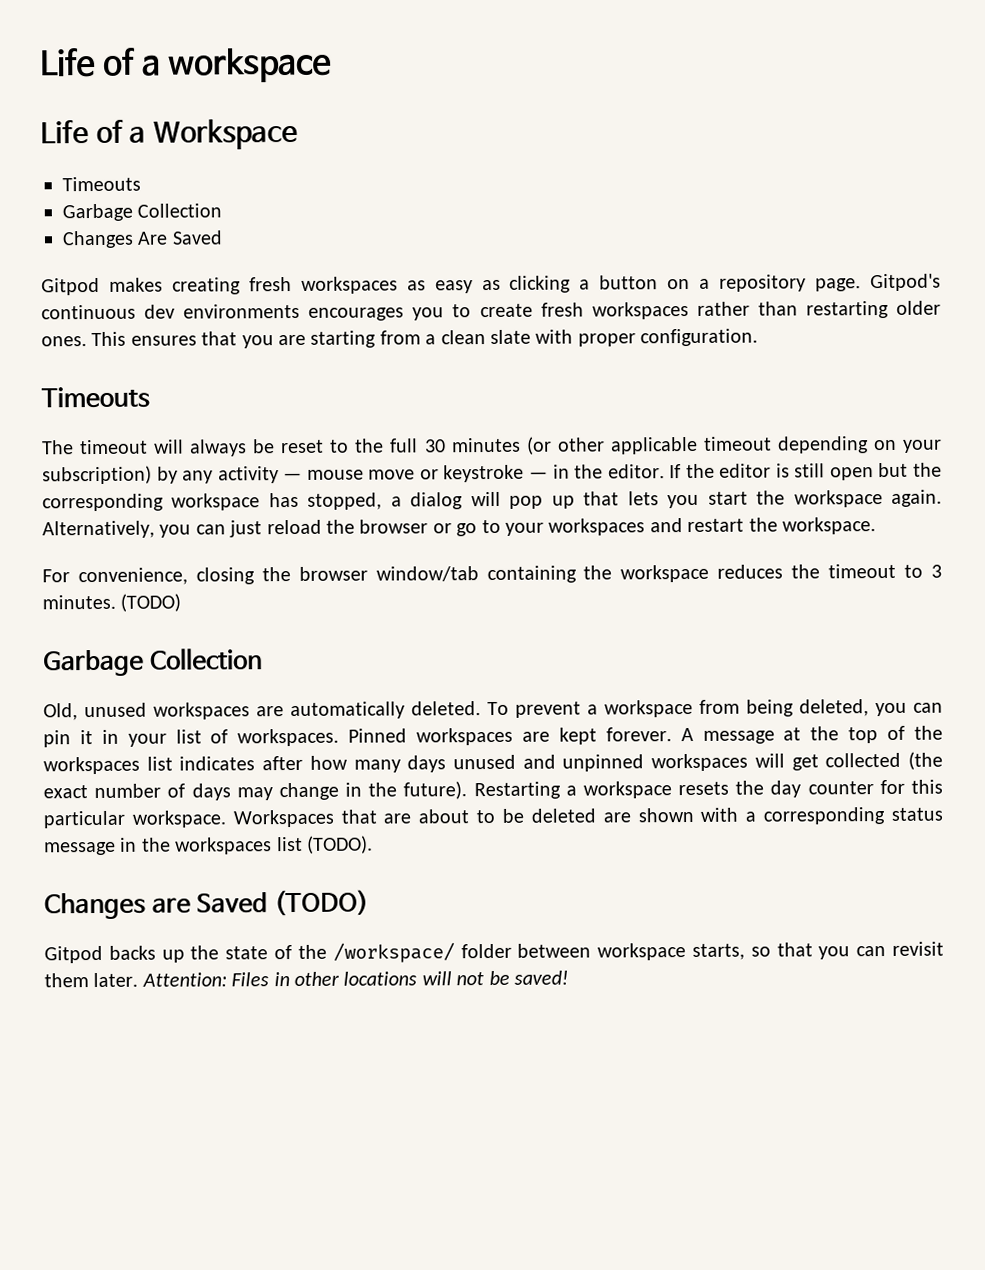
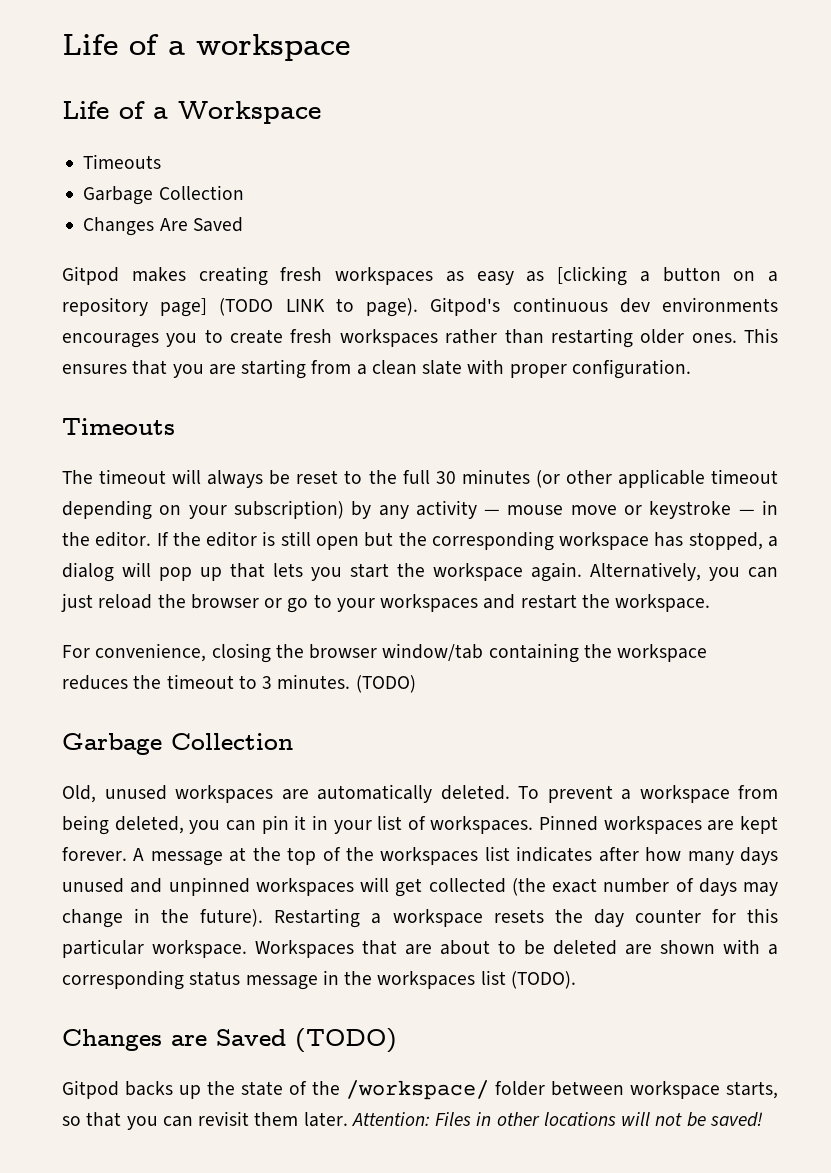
- Gitpod makes creating fresh workspaces as easy as clicking a button on a repository page.
+ Gitpod makes creating fresh workspaces as easy as [clicking a button on a repository page] (TODO LINK to page).

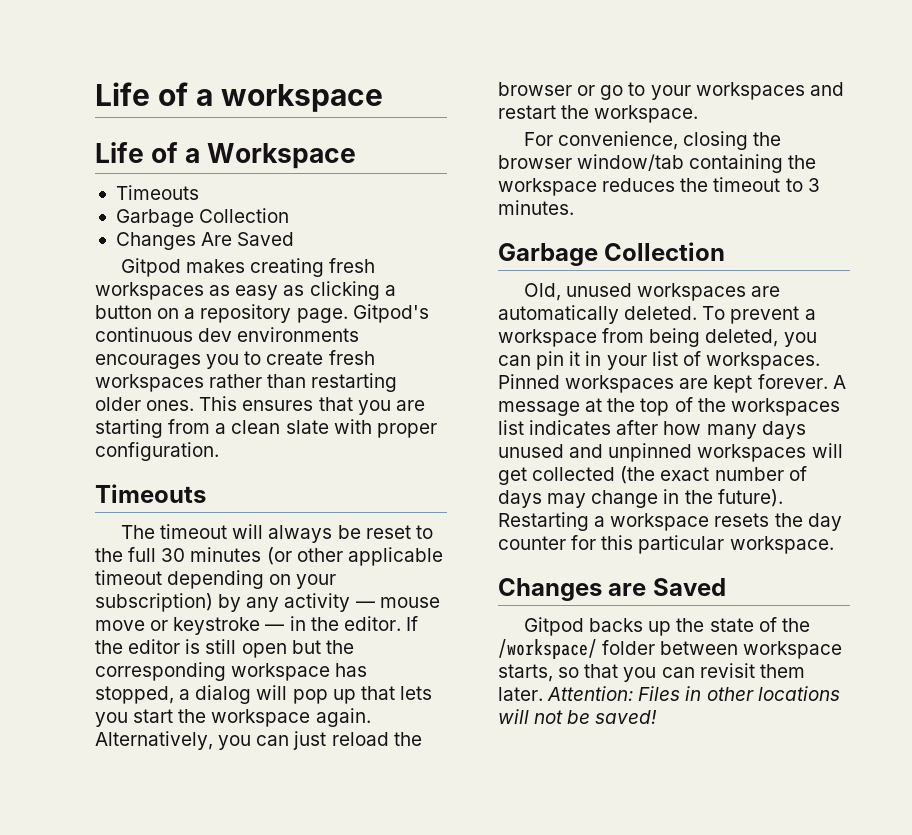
- Gitpod makes creating fresh workspaces as easy as [clicking a button on a repository page] (TODO LINK to page).
+ Gitpod makes creating fresh workspaces as easy as clicking a button on a repository page.
- For convenience, closing the browser window/tab containing the workspace reduces the timeout to 3 minutes. (TODO)
+ For convenience, closing the browser window/tab containing the workspace reduces the timeout to 3 minutes.
- Workspaces that are about to be deleted are shown with a corresponding status message in the workspaces list (TODO).
- Changes are Saved (TODO)
+ Changes are Saved

